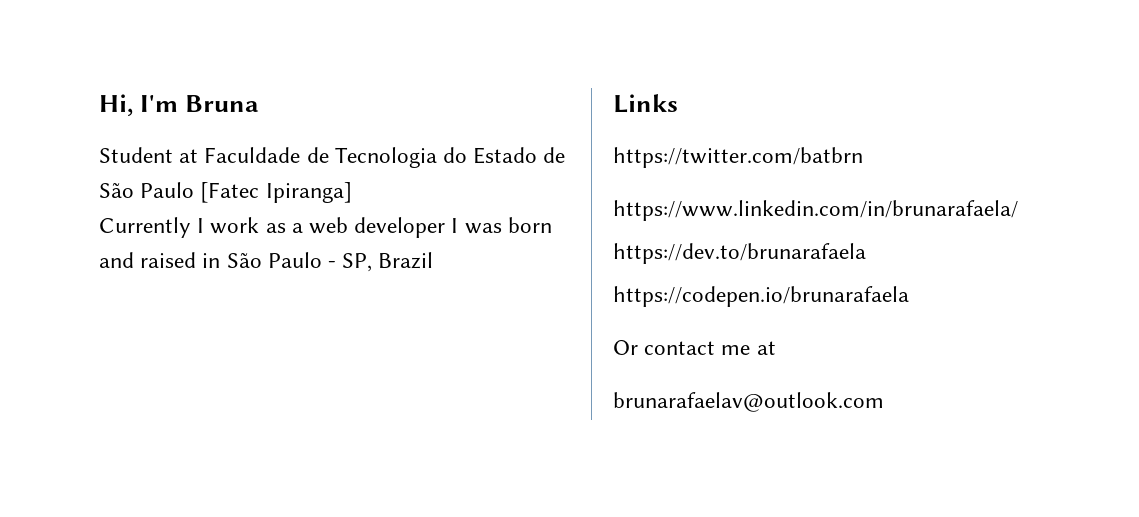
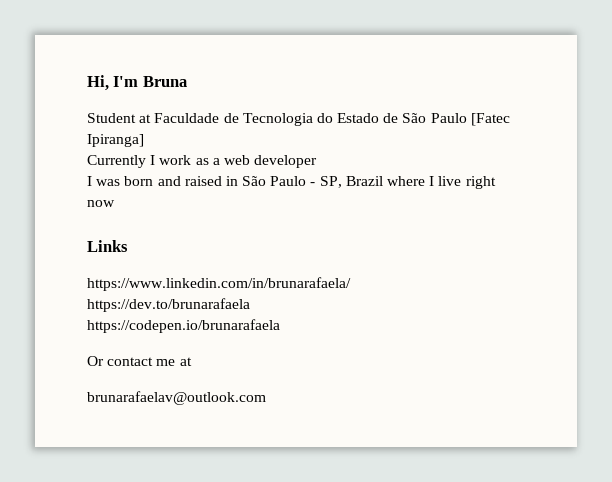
- Currently I work as a web developer I was born and raised in São Paulo - SP, Brazil
+ Currently I work as a web developer
+ I was born and raised in São Paulo - SP, Brazil where I live right now
- https://twitter.com/batbrn

